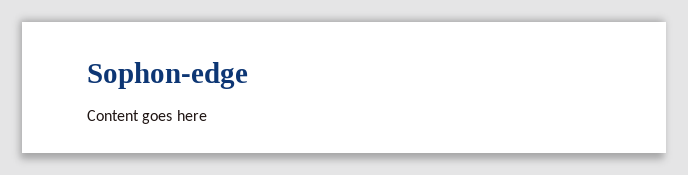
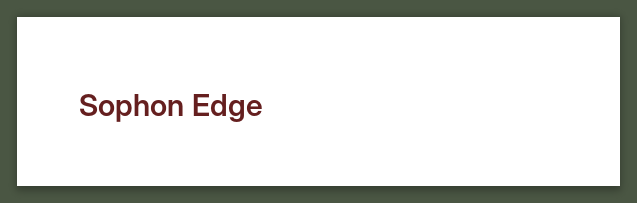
- Sophon-edge
- Content goes here
+ Sophon Edge

